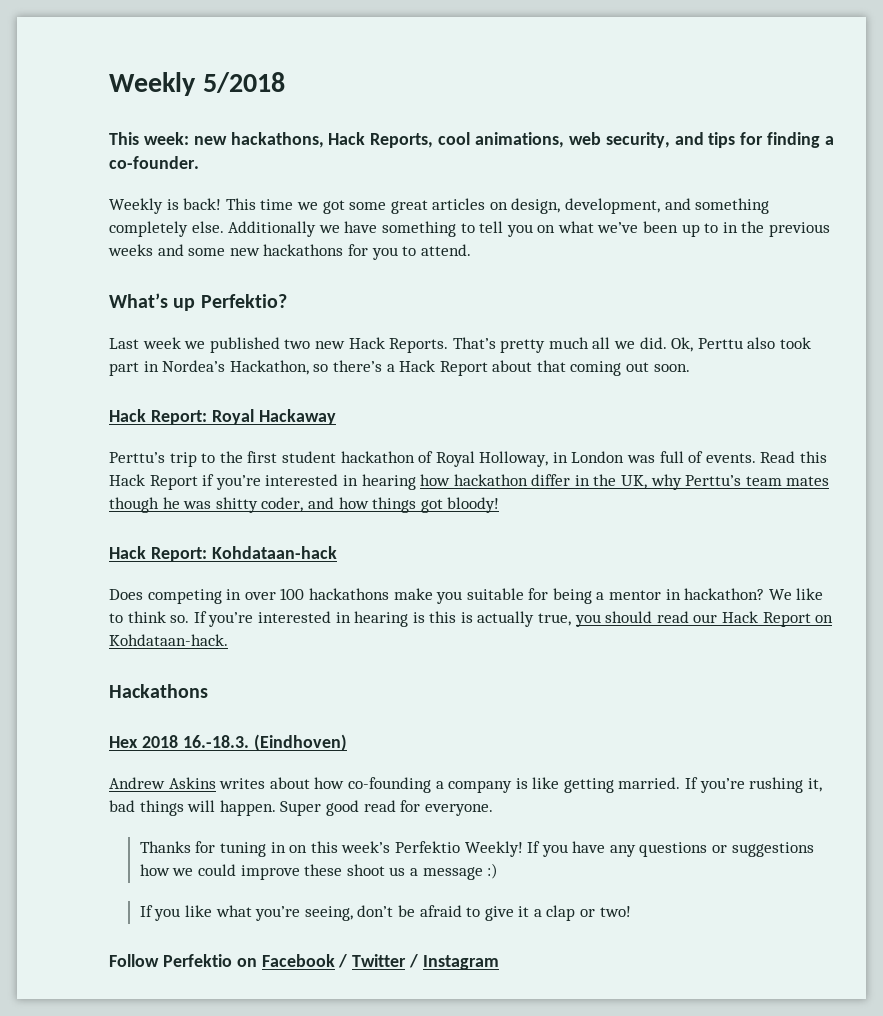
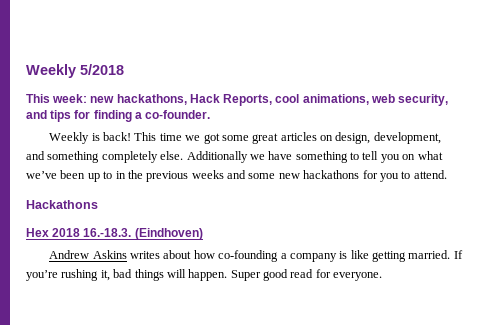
- What’s up Perfektio?
- Last week we published two new Hack Reports. That’s pretty much all we did. Ok, Perttu also took part in Nordea’s Hackathon, so there’s a Hack Report about that coming out soon.
- Hack Report: Royal Hackaway
- Perttu’s trip to the first student hackathon of Royal Holloway, in London was full of events. Read this Hack Report if you’re interested in hearing how hackathon differ in the UK, why Perttu’s team mates though he was shitty coder, and how things got bloody!
- Hack Report: Kohdataan-hack
- Does competing in over 100 hackathons make you suitable for being a mentor in hackathon? We like to think so. If you’re interested in hearing is this is actually true, you should read our Hack Report on Kohdataan-hack.
- Thanks for tuning in on this week’s Perfektio Weekly! If you have any questions or suggestions how we could improve these shoot us a message :)
- If you like what you’re seeing, don’t be afraid to give it a clap or two!
- Follow Perfektio on Facebook / Twitter / Instagram

